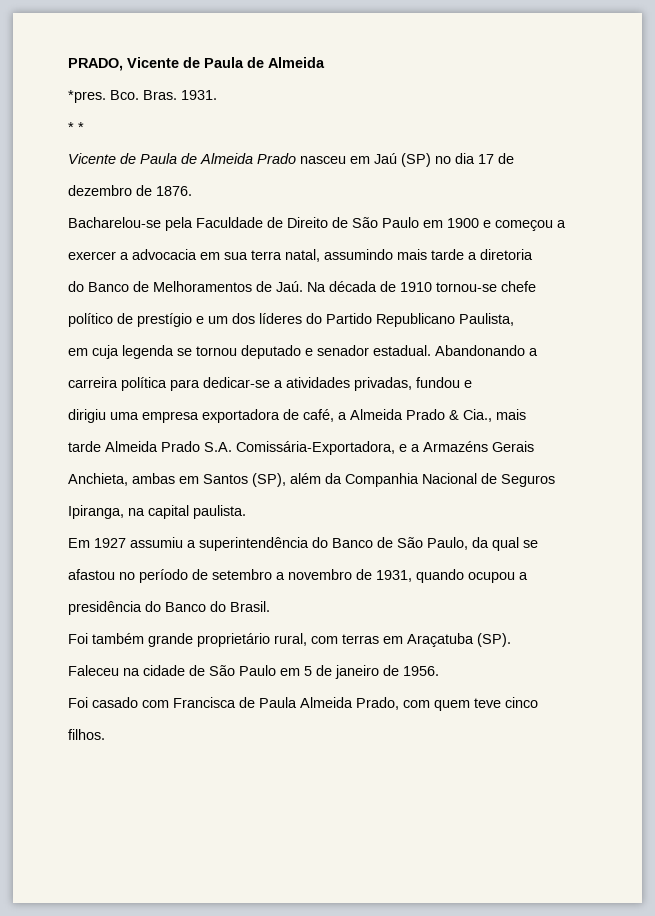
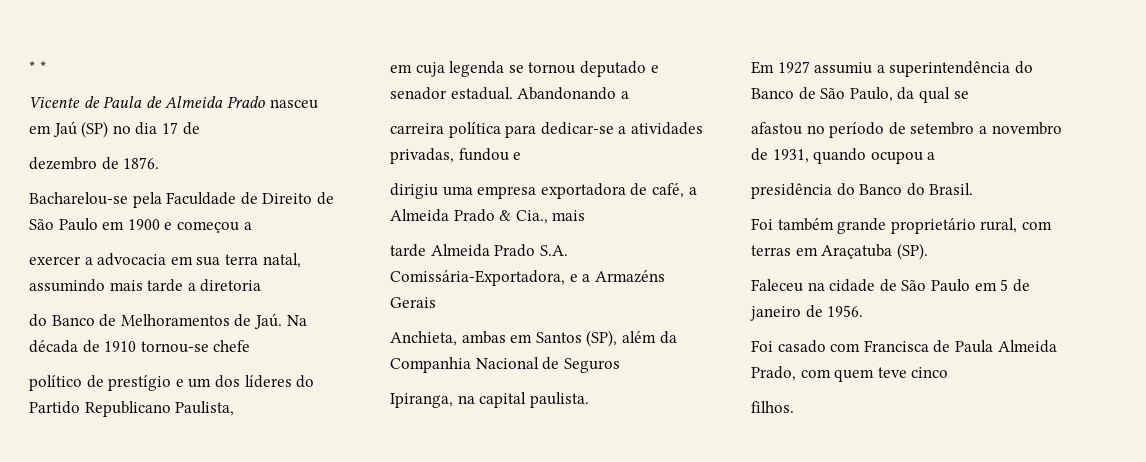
- PRADO, Vicente de Paula de Almeida
- *pres. Bco. Bras. 1931.

